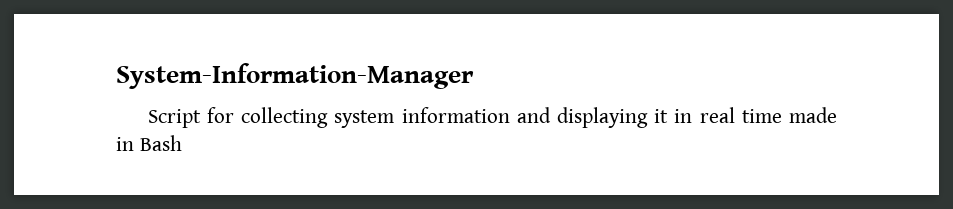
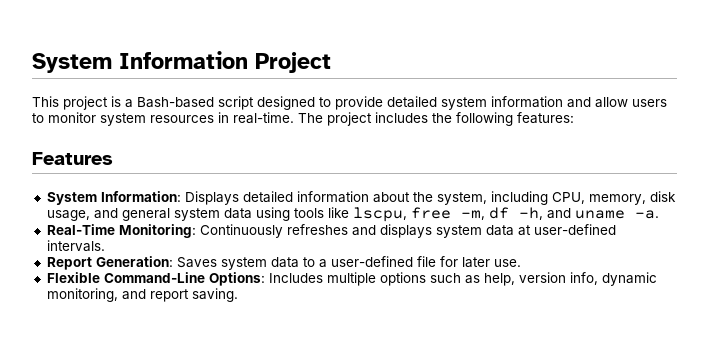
- System-Information-Manager
- Script for collecting system information and displaying it in real time made in Bash
+ System Information Project
+ This project is a Bash-based script designed to provide detailed system information and allow users to monitor system resources in real-time. The project includes the following features:
+ Features
+ System Information: Displays detailed information about the system, including CPU, memory, disk usage, and general system data using tools like lscpu, free -m, df -h, and uname -a.
+ Real-Time Monitoring: Continuously refreshes and displays system data at user-defined intervals.
+ Report Generation: Saves system data to a user-defined file for later use.
+ Flexible Command-Line Options: Includes multiple options such as help, version info, dynamic monitoring, and report saving.

